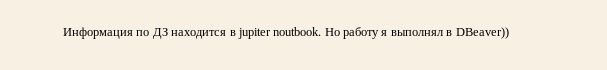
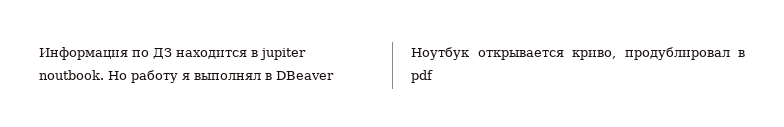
- Но работу я выполнял в DBeaver))
+ Но работу я выполнял в DBeaver Ноутбук открывается криво, продублировал в pdf

